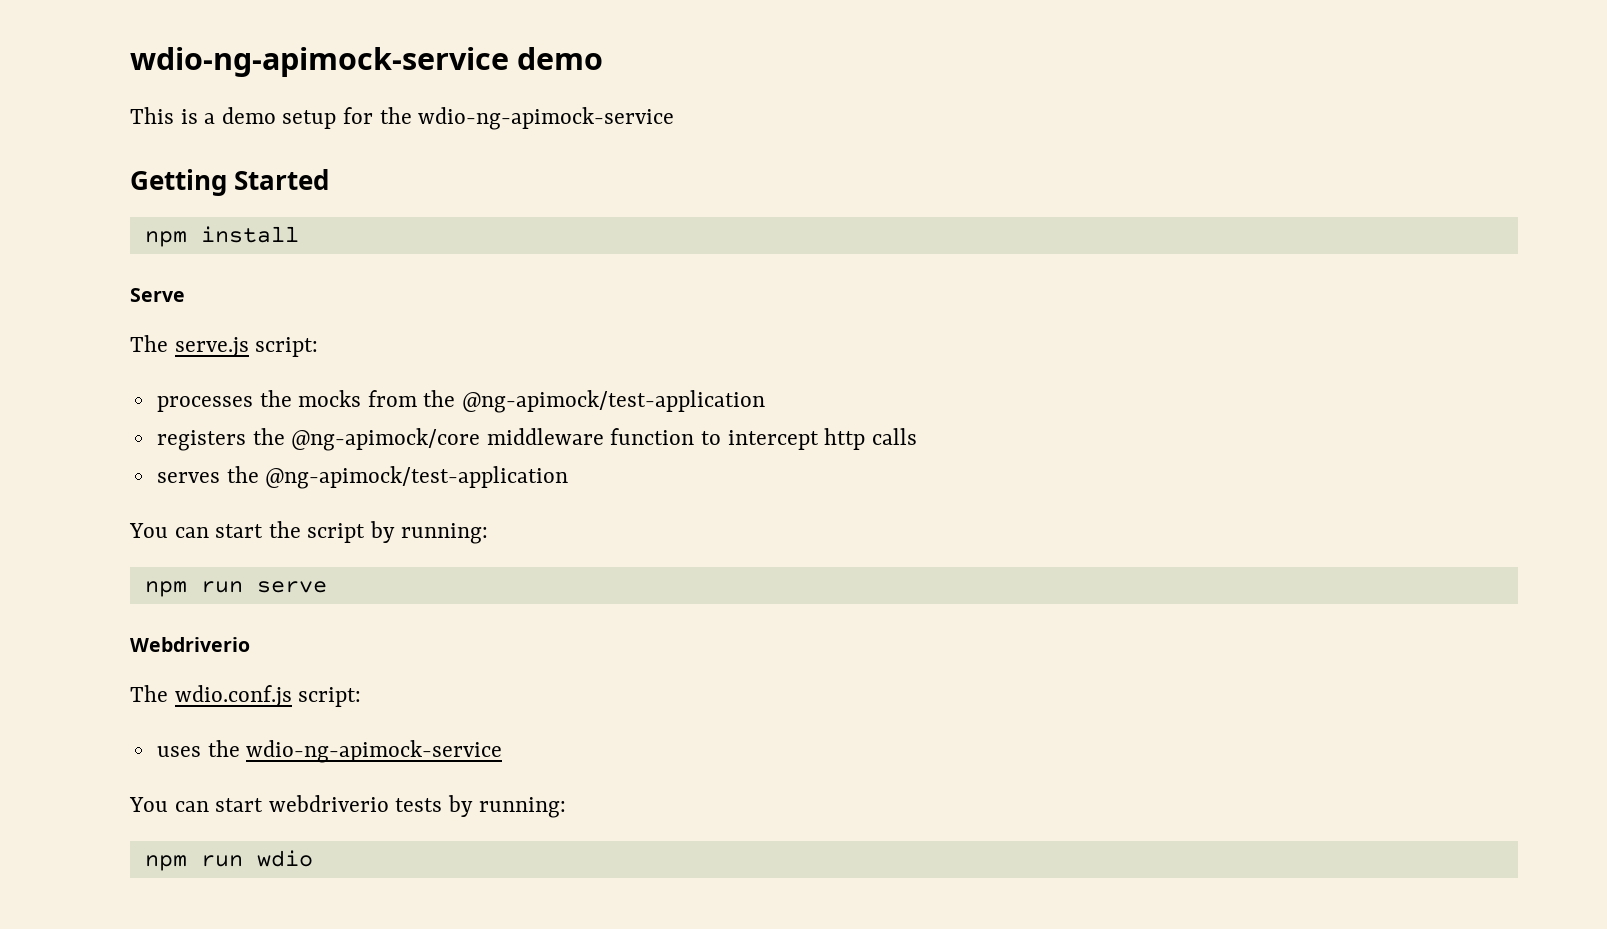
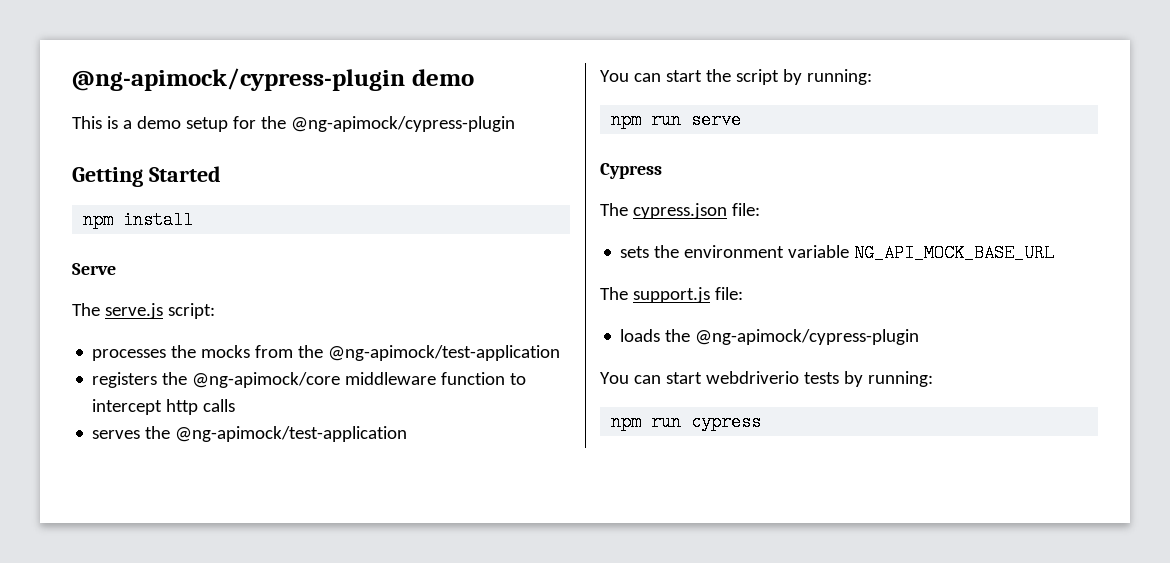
- wdio-ng-apimock-service demo
+ @ng-apimock/cypress-plugin demo
- This is a demo setup for the wdio-ng-apimock-service
+ This is a demo setup for the @ng-apimock/cypress-plugin
- Webdriverio
- The wdio.conf.js script:
- uses the wdio-ng-apimock-service
+ Cypress
+ The cypress.json file:
+ sets the environment variable NG_API_MOCK_BASE_URL
+ The support.js file:
+ loads the @ng-apimock/cypress-plugin
- npm run wdio
+ npm run cypress

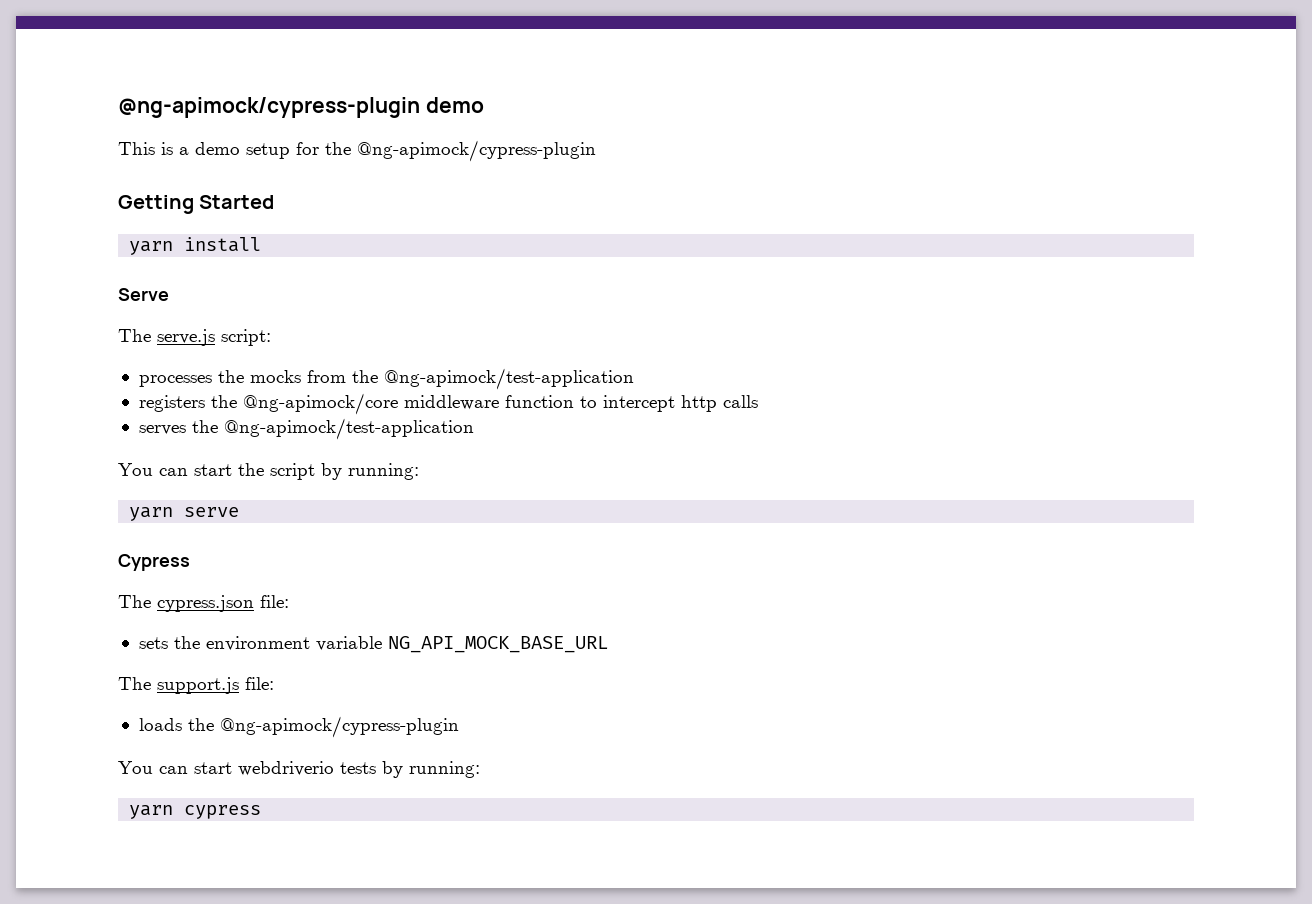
- npm install
+ yarn install
- npm run serve
+ yarn serve
- npm run cypress
+ yarn cypress

